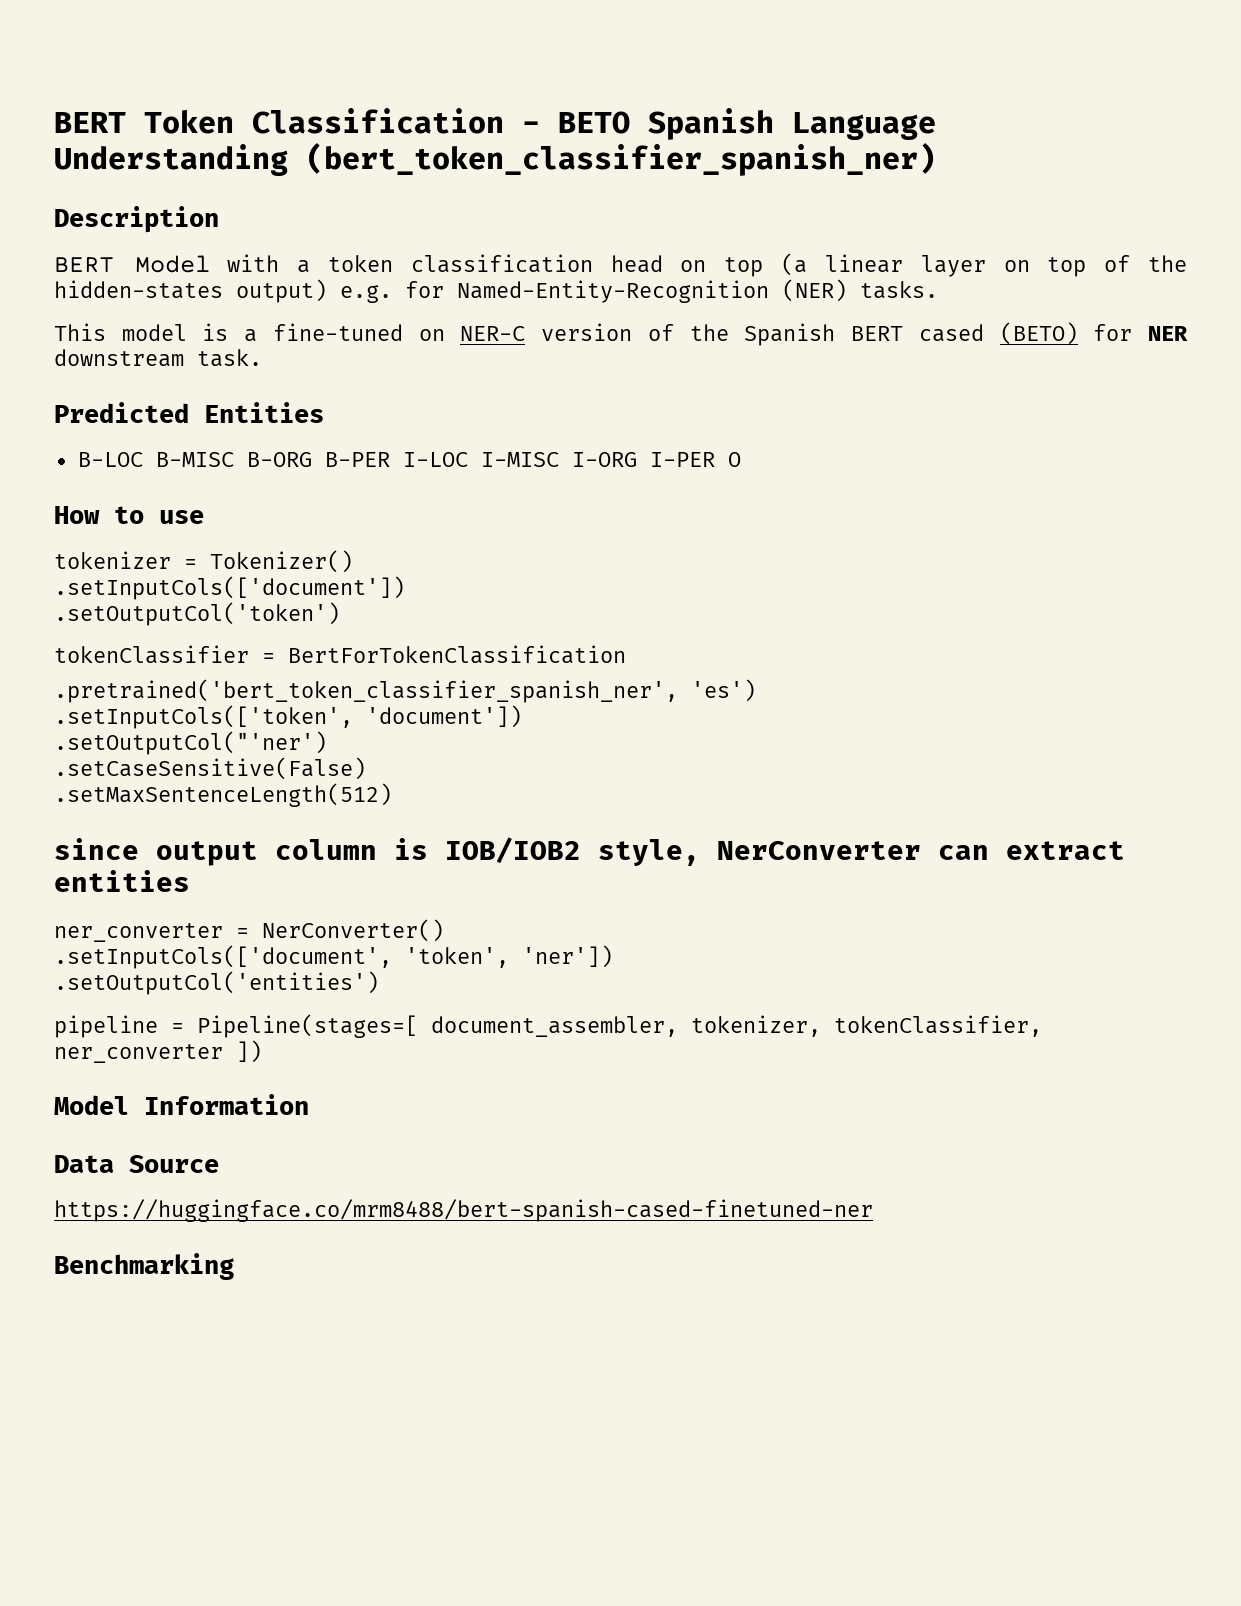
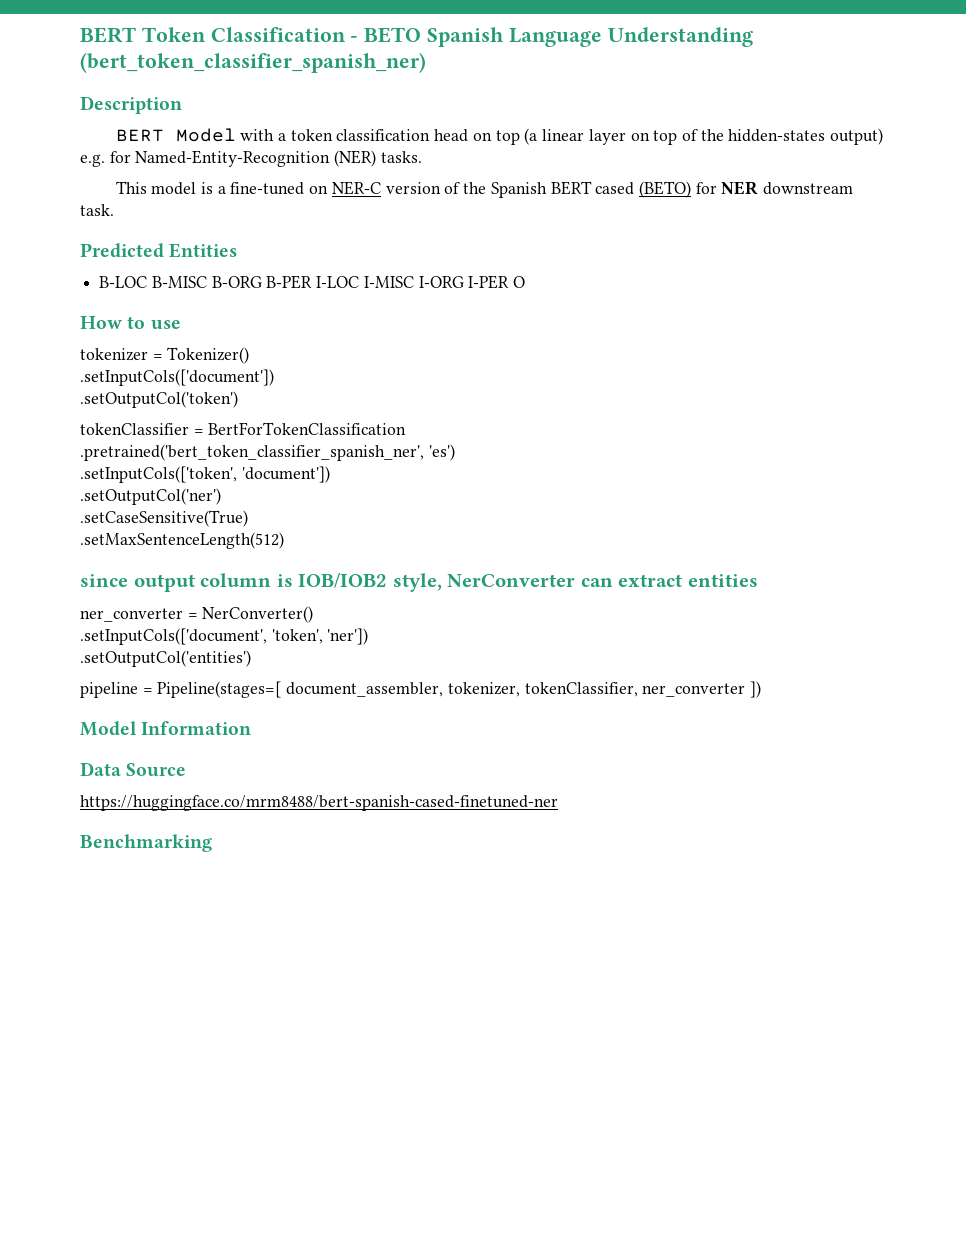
- .setOutputCol("'ner')
- .setCaseSensitive(False)
+ .setOutputCol('ner')
+ .setCaseSensitive(True)

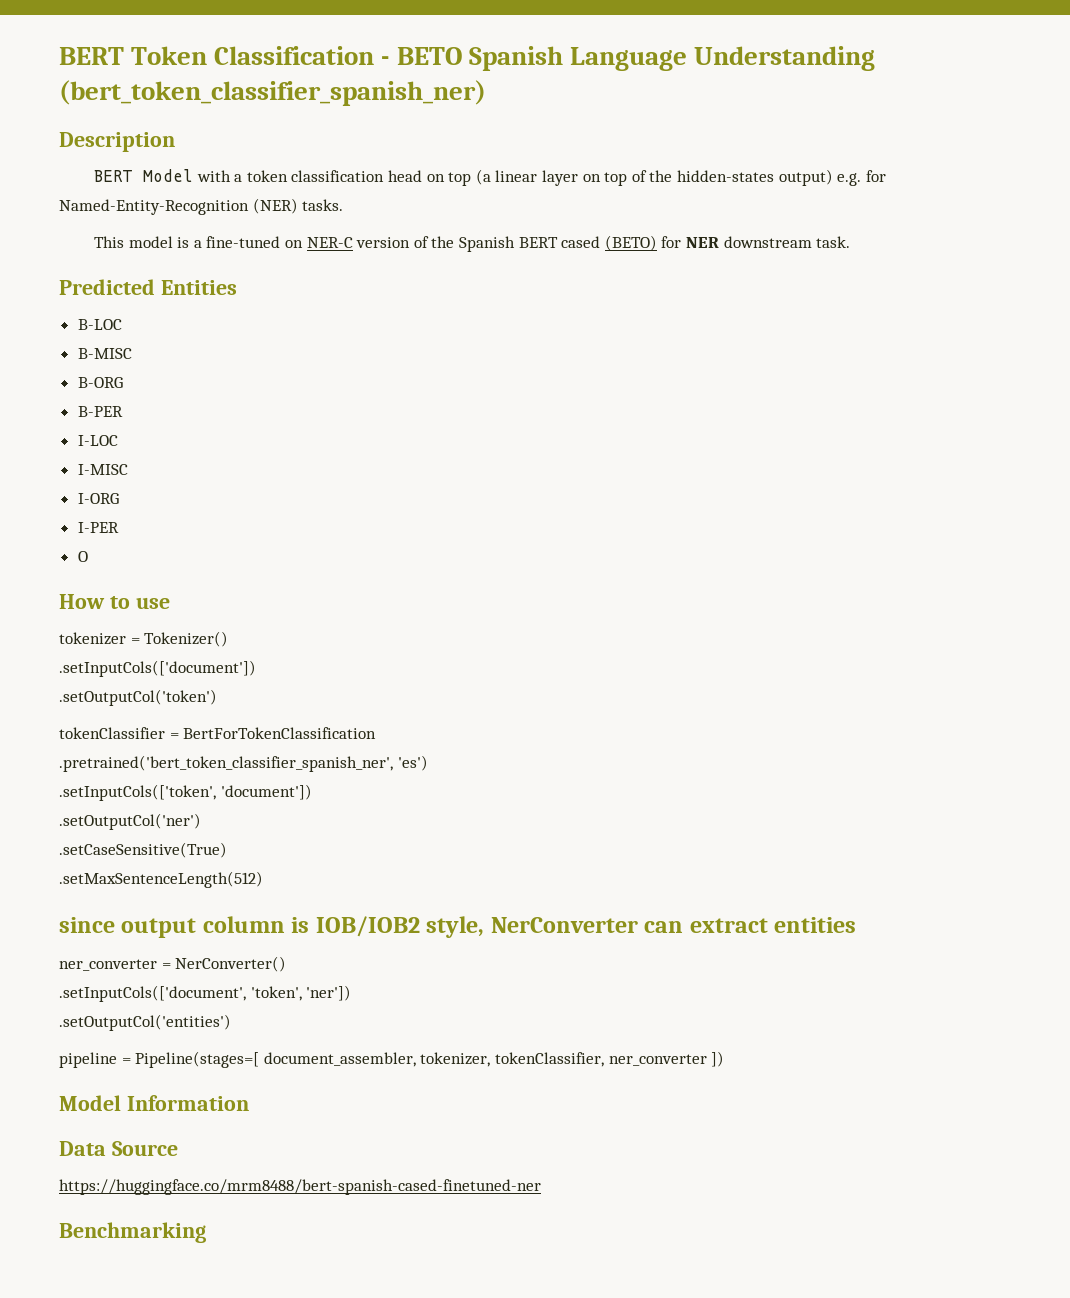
- B-LOC B-MISC B-ORG B-PER I-LOC I-MISC I-ORG I-PER O
+ B-LOC
+ B-MISC
+ B-ORG
+ B-PER
+ I-LOC
+ I-MISC
+ I-ORG
+ I-PER
+ O

